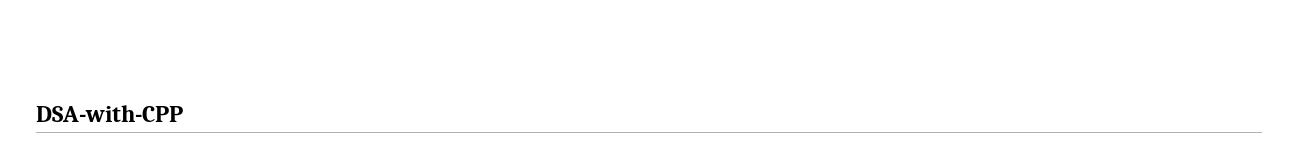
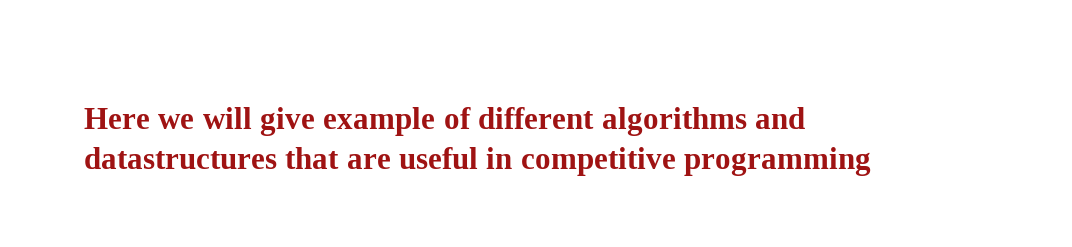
- DSA-with-CPP
+ Here we will give example of different algorithms and datastructures that are useful in competitive programming

